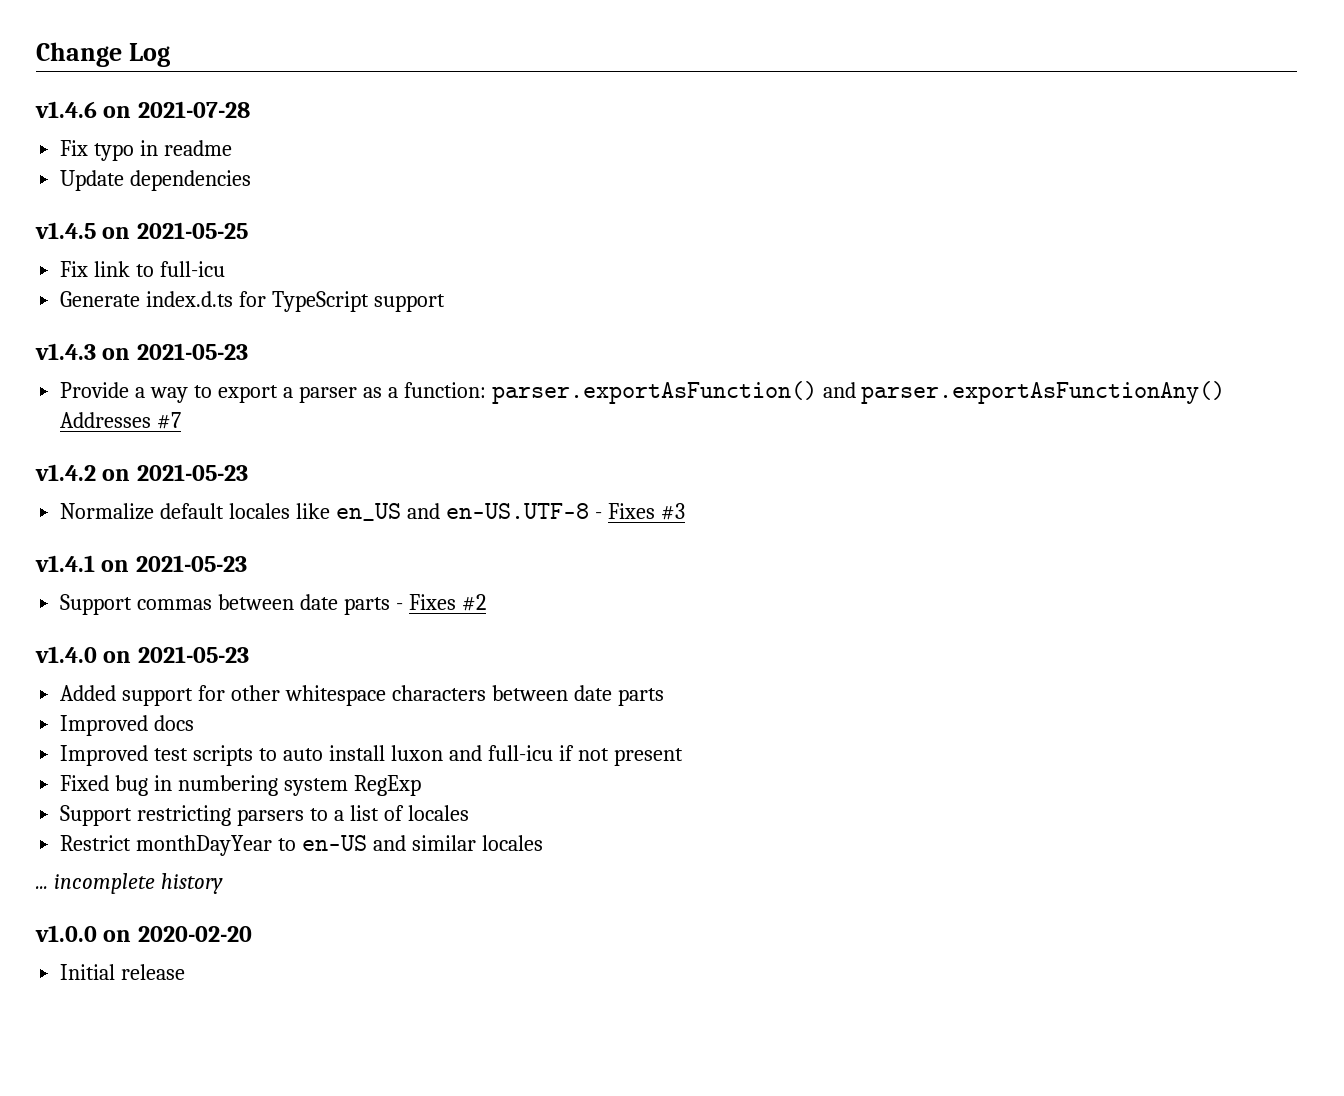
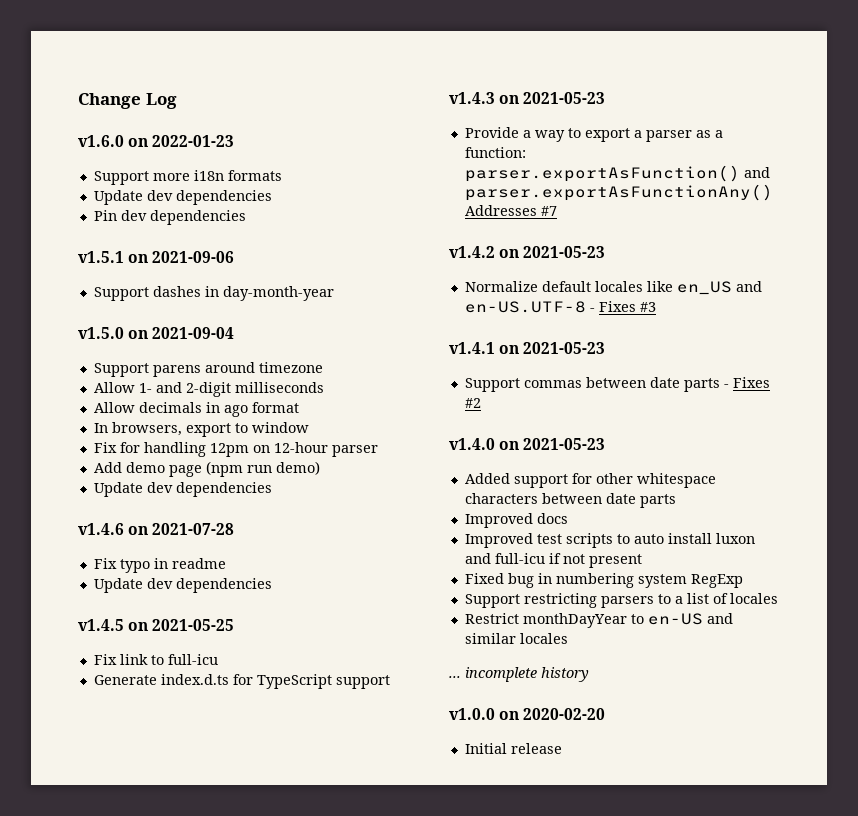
+ v1.6.0 on 2022-01-23
+ Support more i18n formats
+ Update dev dependencies
+ Pin dev dependencies
+ v1.5.1 on 2021-09-06
+ Support dashes in day-month-year
+ v1.5.0 on 2021-09-04
+ Support parens around timezone
+ Allow 1- and 2-digit milliseconds
+ Allow decimals in ago format
+ In browsers, export to window
+ Fix for handling 12pm on 12-hour parser
+ Add demo page (npm run demo)
+ Update dev dependencies
  Fix typo in readme
- Update dependencies
+ Update dev dependencies

